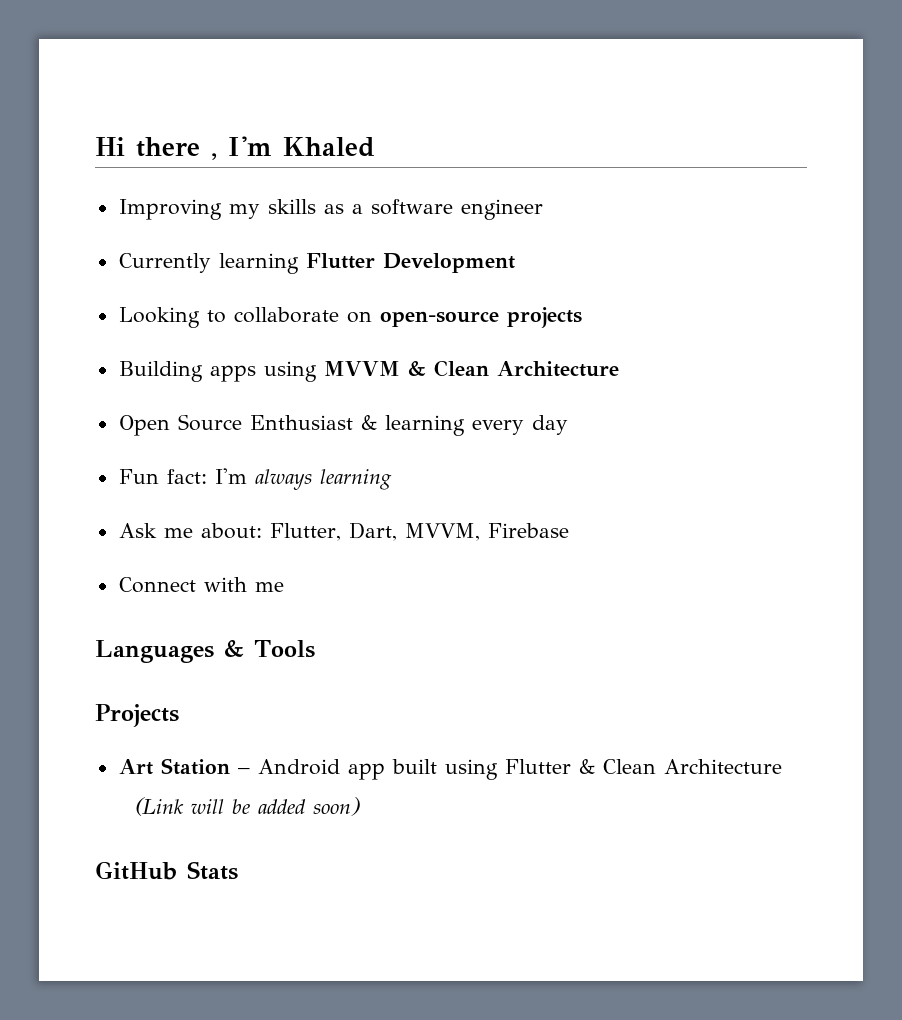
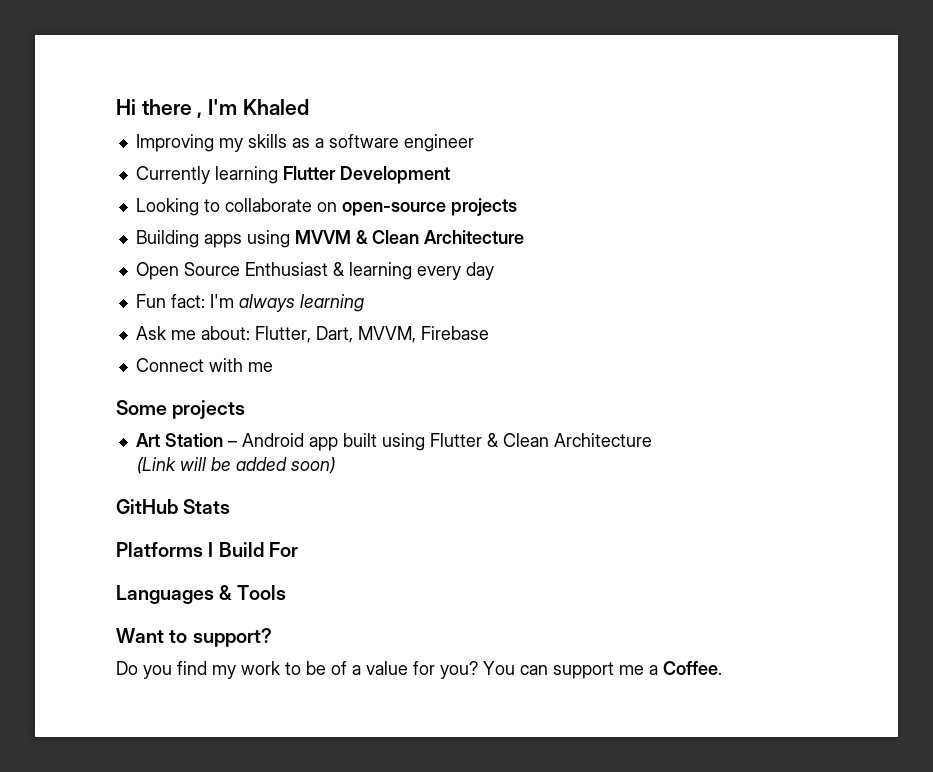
- Languages & Tools
- Projects
+ Some projects
+ Platforms I Build For
+ Languages & Tools
+ Want to support?
+ Do you find my work to be of a value for you? You can support me a Coffee.

